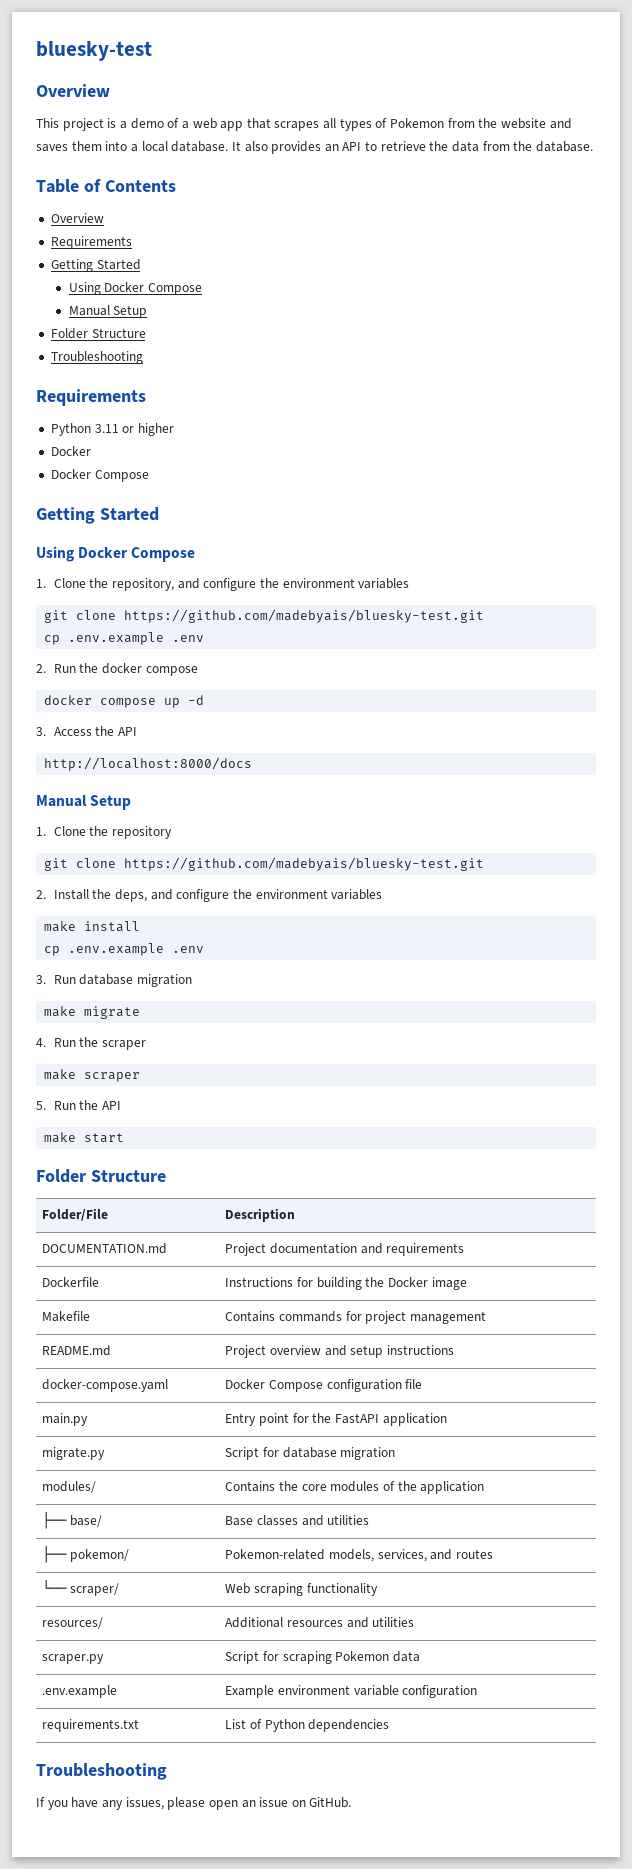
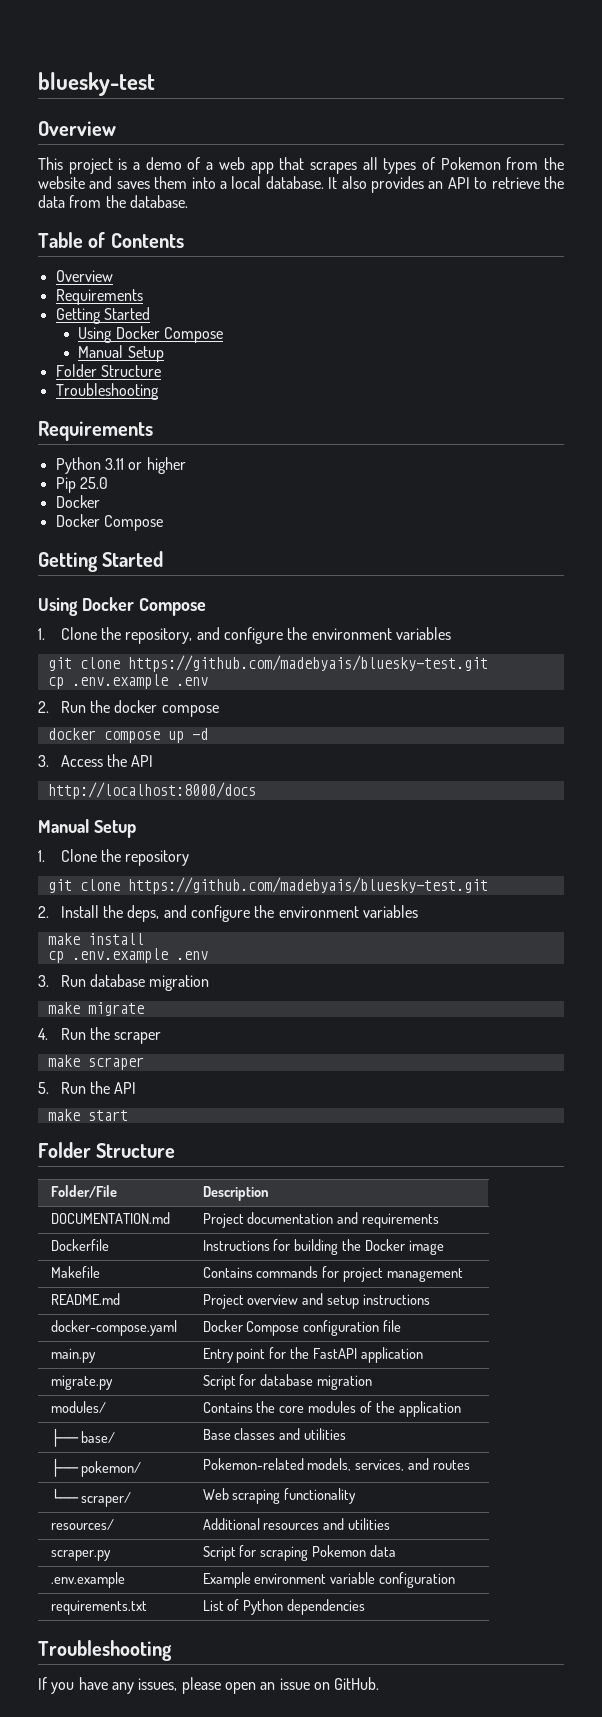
+ Pip 25.0

